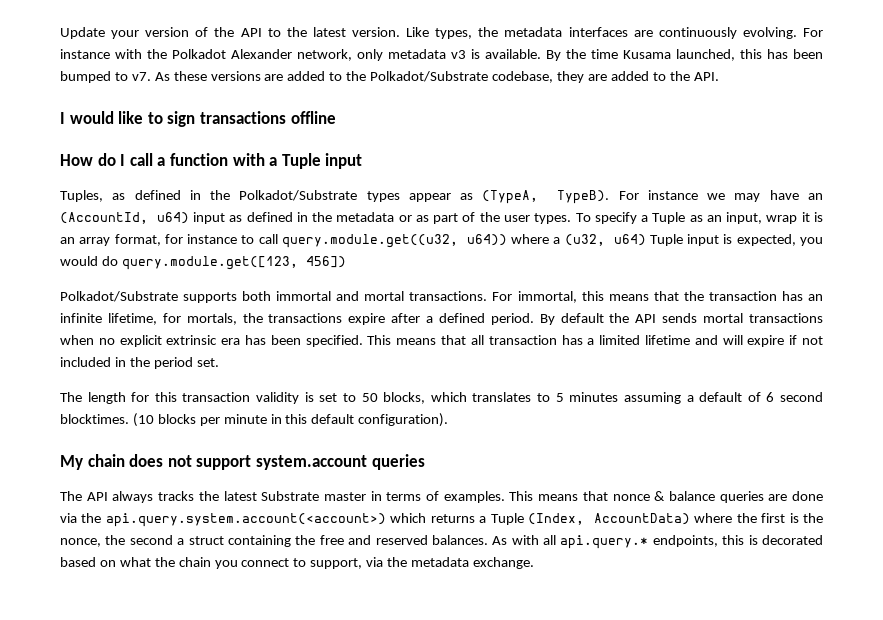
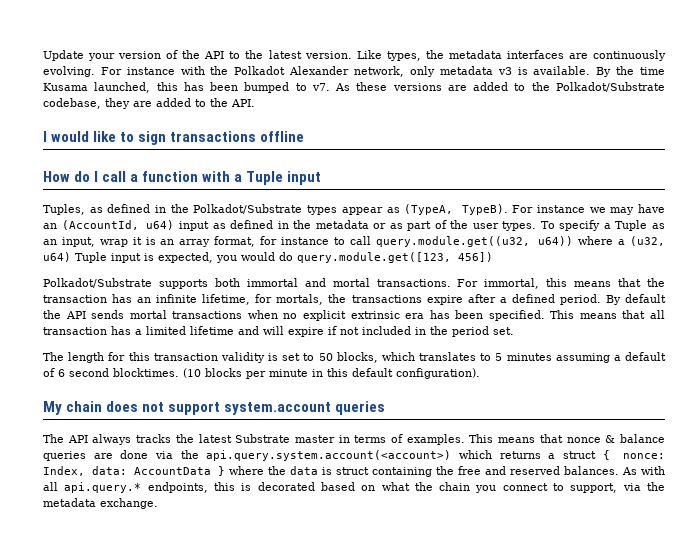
- This means that nonce & balance queries are done via the api.query.system.account(<account>) which returns a Tuple (Index, AccountData) where the first is the nonce, the second a struct containing the free and reserved balances.
+ This means that nonce & balance queries are done via the api.query.system.account(<account>) which returns a struct { nonce: Index, data: AccountData } where the data is struct containing the free and reserved balances.

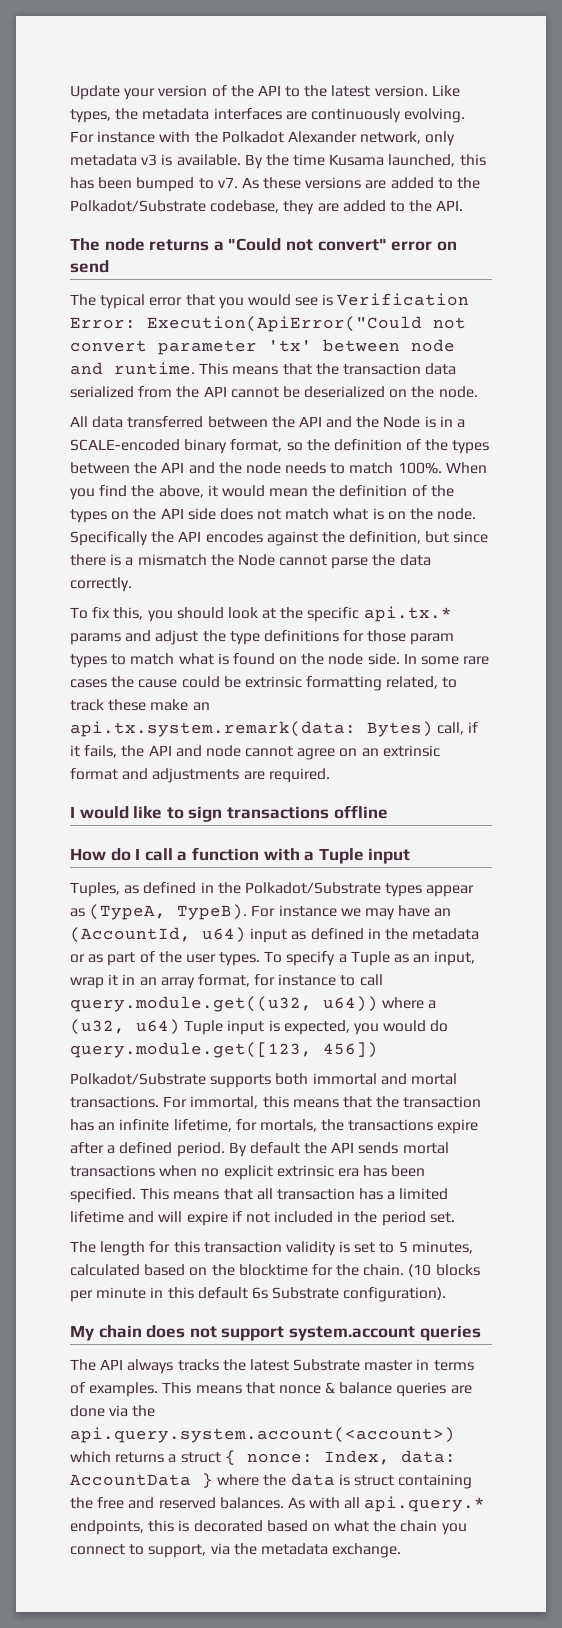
+ The node returns a "Could not convert" error on send
+ The typical error that you would see is Verification Error: Execution(ApiError("Could not convert parameter 'tx' between node and runtime. This means that the transaction data serialized from the API cannot be deserialized on the node.
+ All data transferred between the API and the Node is in a SCALE-encoded binary format, so the definition of the types between the API and the node needs to match 100%. When you find the above, it would mean the definition of the types on the API side does not match what is on the node. Specifically the API encodes against the definition, but since there is a mismatch the Node cannot parse the data correctly.
+ To fix this, you should look at the specific api.tx.* params and adjust the type definitions for those param types to match what is found on the node side. In some rare cases the cause could be extrinsic formatting related, to track these make an api.tx.system.remark(data: Bytes) call, if it fails, the API and node cannot agree on an extrinsic format and adjustments are required.
- To specify a Tuple as an input, wrap it is an array format, for instance to call query.module.get((u32, u64)) where a (u32, u64) Tuple input is expected, you would do query.module.get([123, 456])
+ To specify a Tuple as an input, wrap it in an array format, for instance to call query.module.get((u32, u64)) where a (u32, u64) Tuple input is expected, you would do query.module.get([123, 456])
- The length for this transaction validity is set to 50 blocks, which translates to 5 minutes assuming a default of 6 second blocktimes.
+ The length for this transaction validity is set to 5 minutes, calculated based on the blocktime for the chain.
- (10 blocks per minute in this default configuration).
+ (10 blocks per minute in this default 6s Substrate configuration).

